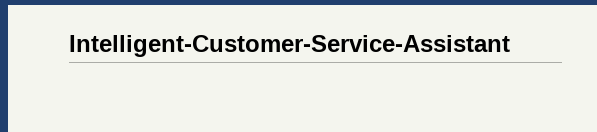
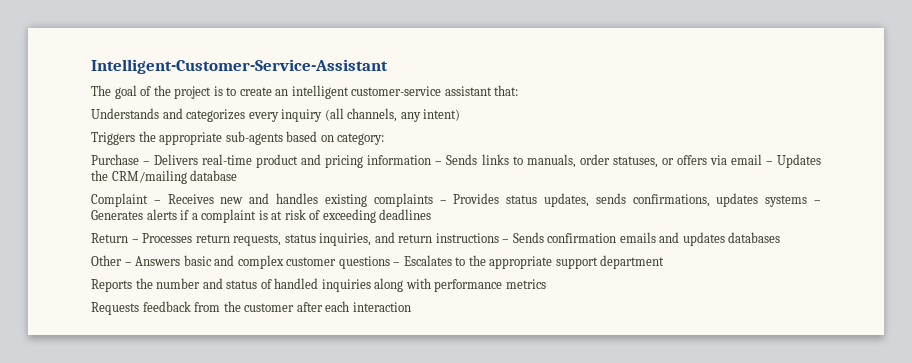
+ The goal of the project is to create an intelligent customer-service assistant that:
+ Understands and categorizes every inquiry (all channels, any intent)
+ Triggers the appropriate sub-agents based on category:
+ Purchase – Delivers real-time product and pricing information – Sends links to manuals, order statuses, or offers via email – Updates the CRM/mailing database
+ Complaint – Receives new and handles existing complaints – Provides status updates, sends confirmations, updates systems – Generates alerts if a complaint is at risk of exceeding deadlines
+ Return – Processes return requests, status inquiries, and return instructions – Sends confirmation emails and updates databases
+ Other – Answers basic and complex customer questions – Escalates to the appropriate support department
+ Reports the number and status of handled inquiries along with performance metrics
+ Requests feedback from the customer after each interaction

